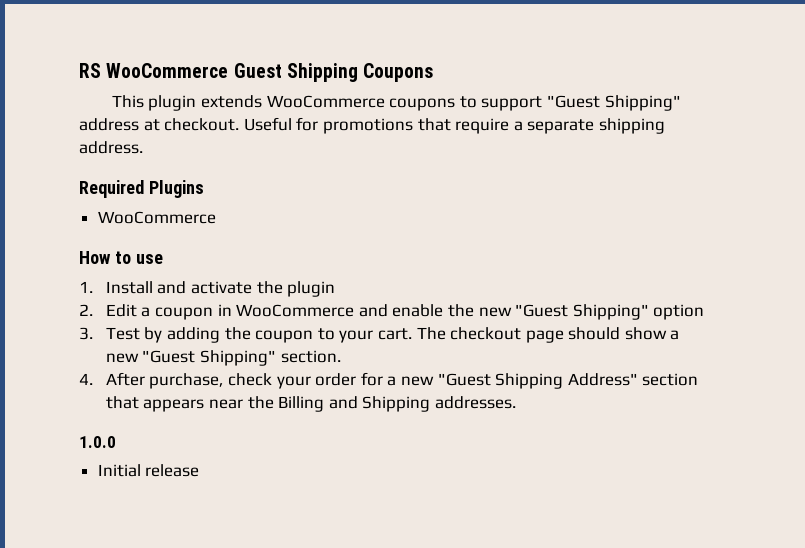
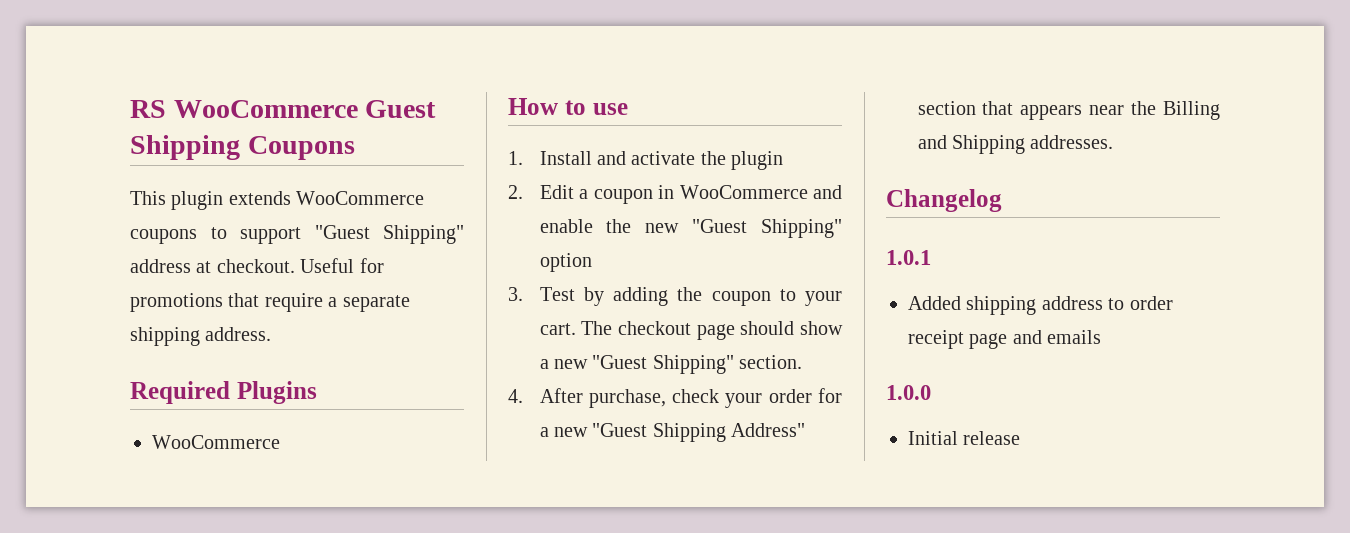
+ Changelog
+ 1.0.1
+ Added shipping address to order receipt page and emails

